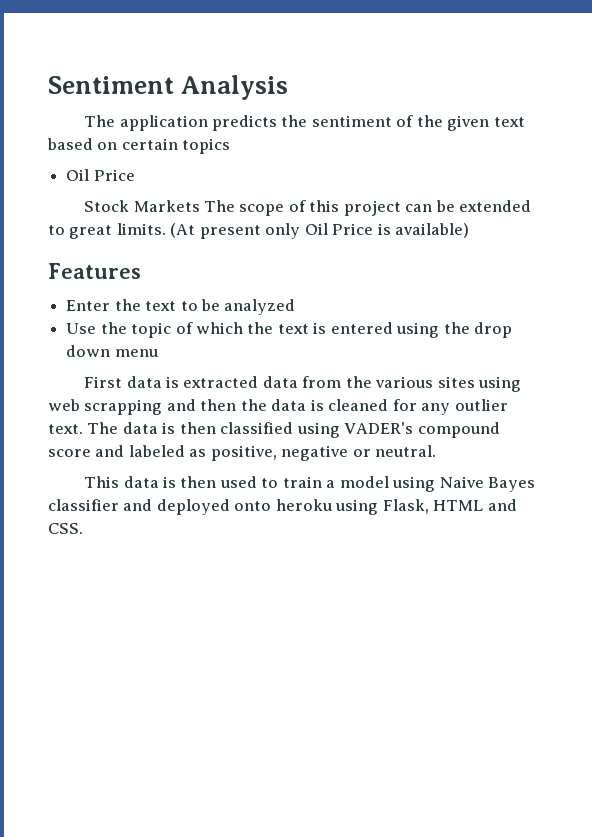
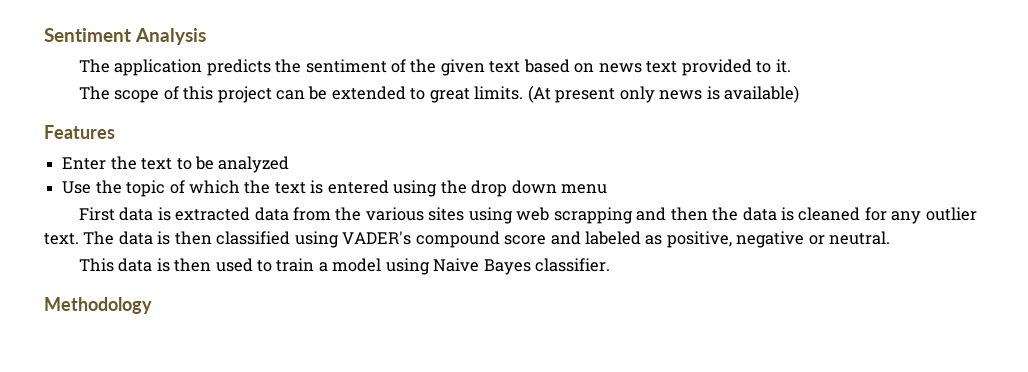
- The application predicts the sentiment of the given text based on certain topics
- Oil Price
- Stock Markets The scope of this project can be extended to great limits.
+ The application predicts the sentiment of the given text based on news text provided to it.
+ The scope of this project can be extended to great limits.
- (At present only Oil Price is available)
+ (At present only news is available)
- This data is then used to train a model using Naive Bayes classifier and deployed onto heroku using Flask, HTML and CSS.
+ This data is then used to train a model using Naive Bayes classifier.
+ Methodology

